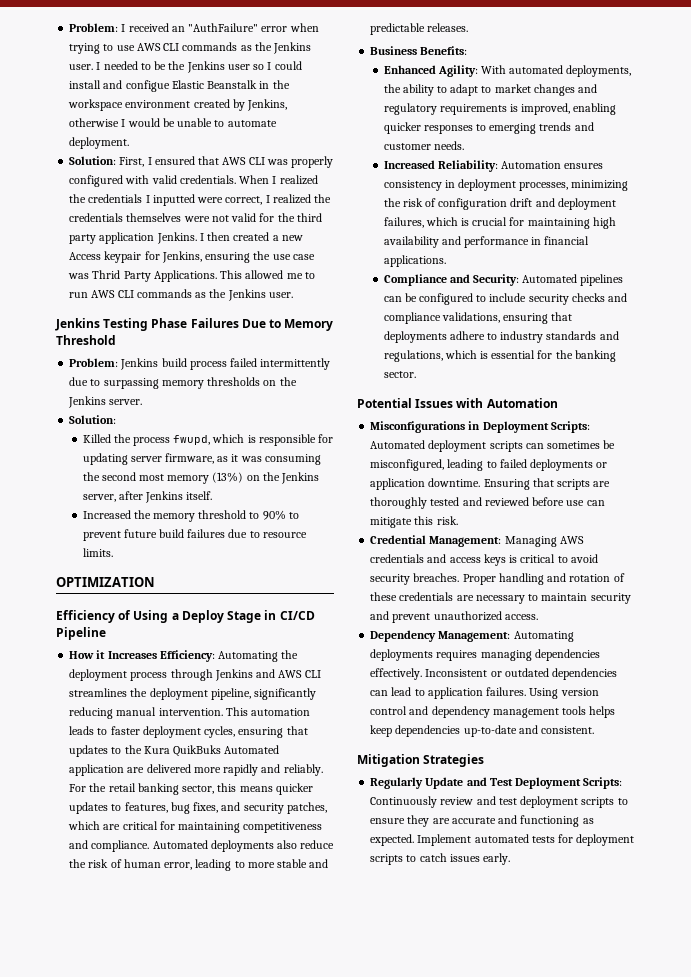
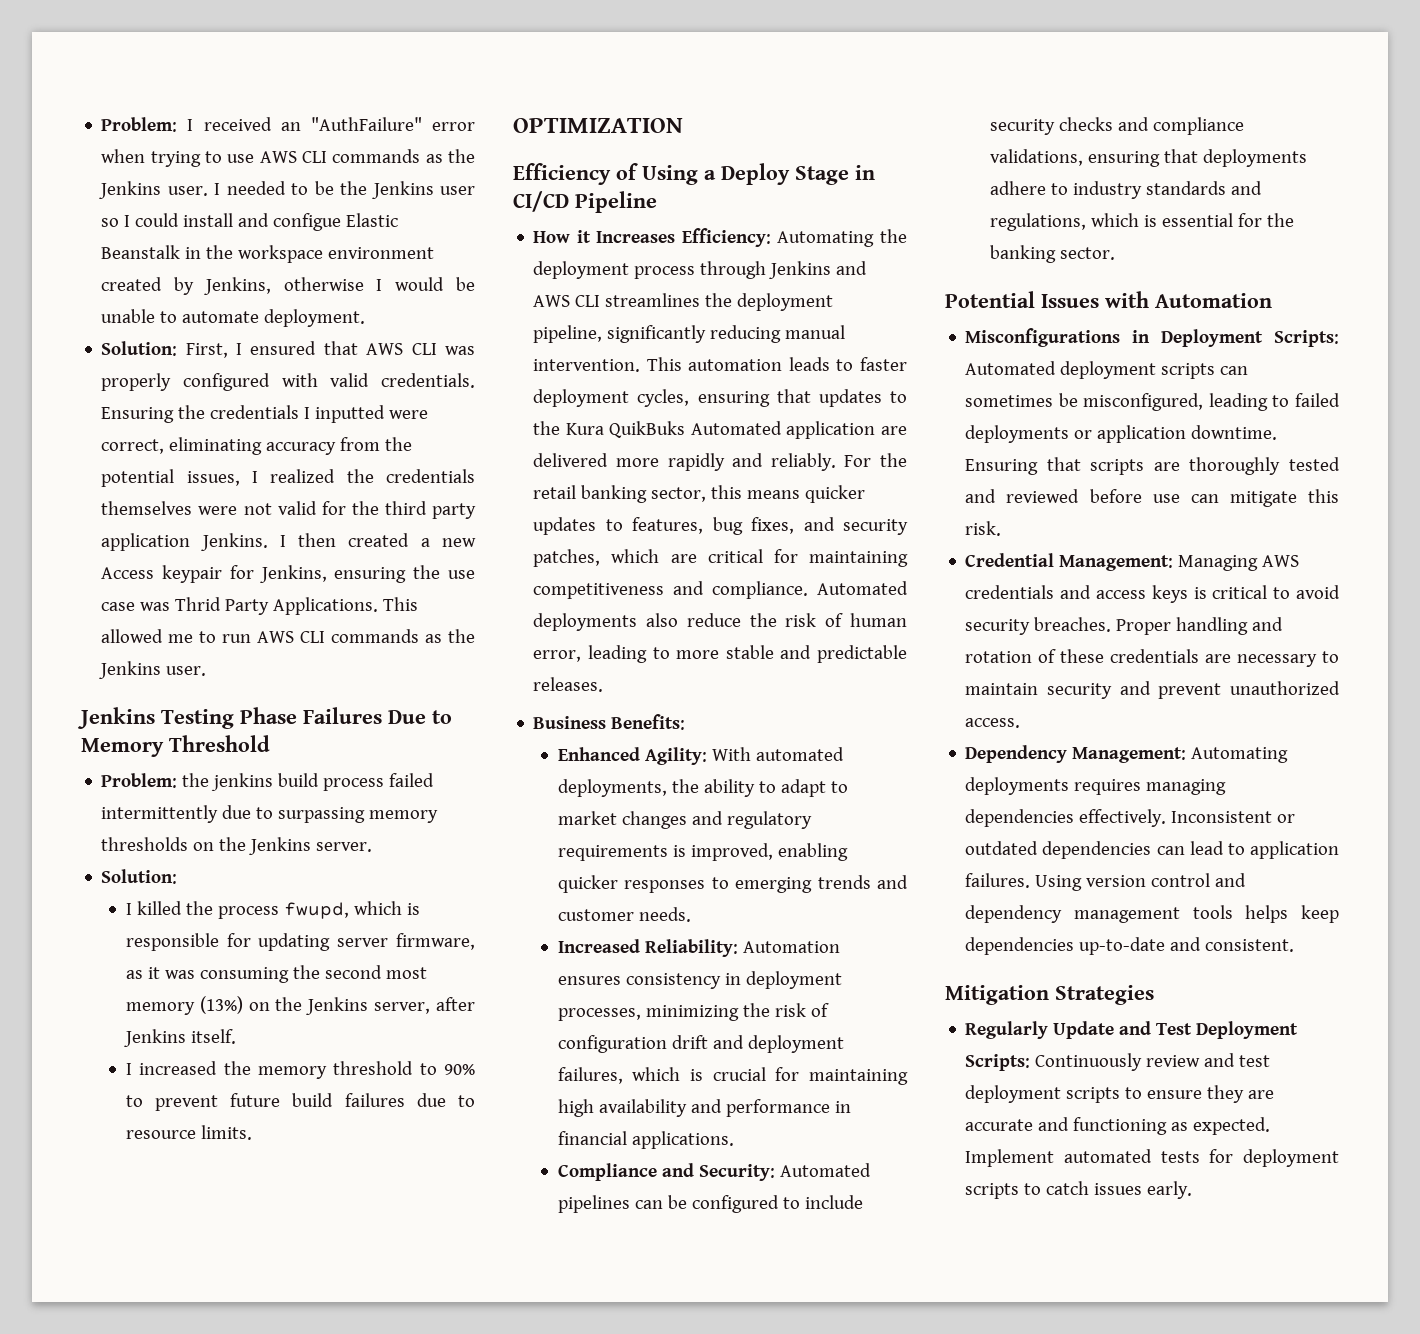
- When I realized the credentials I inputted were correct, I realized the credentials themselves were not valid for the third party application Jenkins.
+ Ensuring the credentials I inputted were correct, eliminating accuracy from the potential issues, I realized the credentials themselves were not valid for the third party application Jenkins.
- Problem: Jenkins build process failed intermittently due to surpassing memory thresholds on the Jenkins server.
+ Problem: the jenkins build process failed intermittently due to surpassing memory thresholds on the Jenkins server.
- Killed the process fwupd, which is responsible for updating server firmware, as it was consuming the second most memory (13%) on the Jenkins server, after Jenkins itself.
+ I killed the process fwupd, which is responsible for updating server firmware, as it was consuming the second most memory (13%) on the Jenkins server, after Jenkins itself.
- Increased the memory threshold to 90% to prevent future build failures due to resource limits.
+ I increased the memory threshold to 90% to prevent future build failures due to resource limits.

